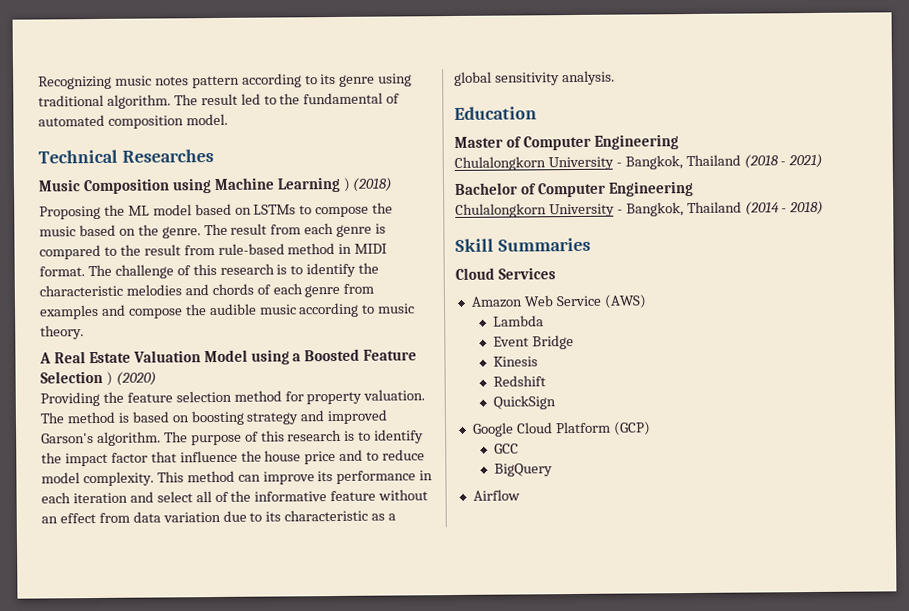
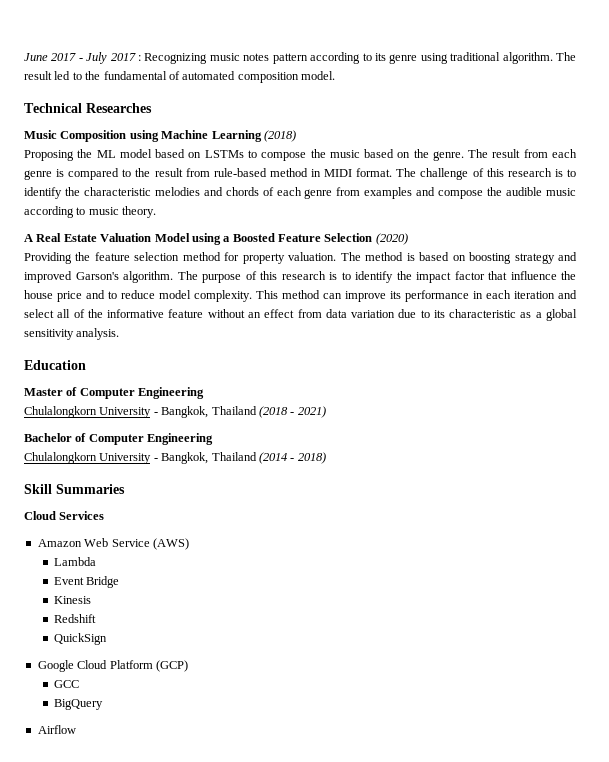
- Recognizing music notes pattern according to its genre using traditional algorithm.
+ June 2017 - July 2017 : Recognizing music notes pattern according to its genre using traditional algorithm.
- Music Composition using Machine Learning ) (2018)
+ Music Composition using Machine Learning (2018)
- A Real Estate Valuation Model using a Boosted Feature Selection ) (2020)
+ A Real Estate Valuation Model using a Boosted Feature Selection (2020)

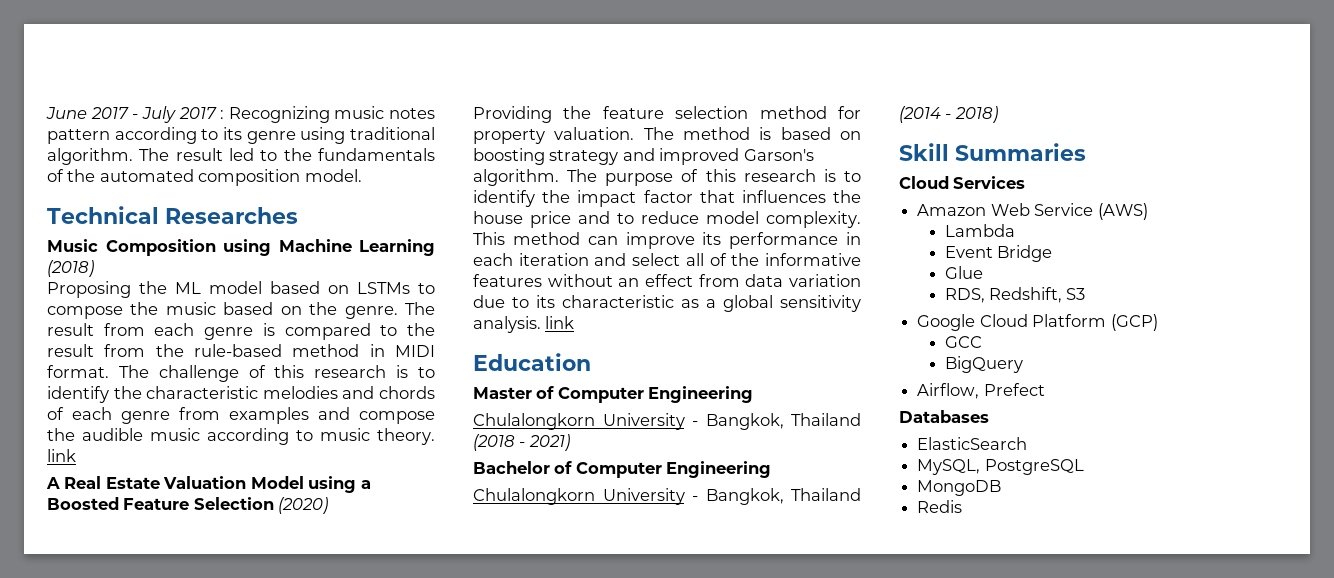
- The result led to the fundamental of automated composition model.
+ The result led to the fundamentals of the automated composition model.
- The result from each genre is compared to the result from rule-based method in MIDI format.
+ The result from each genre is compared to the result from the rule-based method in MIDI format.
- The challenge of this research is to identify the characteristic melodies and chords of each genre from examples and compose the audible music according to music theory.
+ The challenge of this research is to identify the characteristic melodies and chords of each genre from examples and compose the audible music according to music theory. link
- The purpose of this research is to identify the impact factor that influence the house price and to reduce model complexity.
+ The purpose of this research is to identify the impact factor that influences the house price and to reduce model complexity.
- This method can improve its performance in each iteration and select all of the informative feature without an effect from data variation due to its characteristic as a global sensitivity analysis.
+ This method can improve its performance in each iteration and select all of the informative features without an effect from data variation due to its characteristic as a global sensitivity analysis. link
- Kinesis
- Redshift
- QuickSign
+ Glue
+ RDS, Redshift, S3
- Airflow
+ Airflow, Prefect
+ Databases
+ ElasticSearch
+ MySQL, PostgreSQL
+ MongoDB
+ Redis

